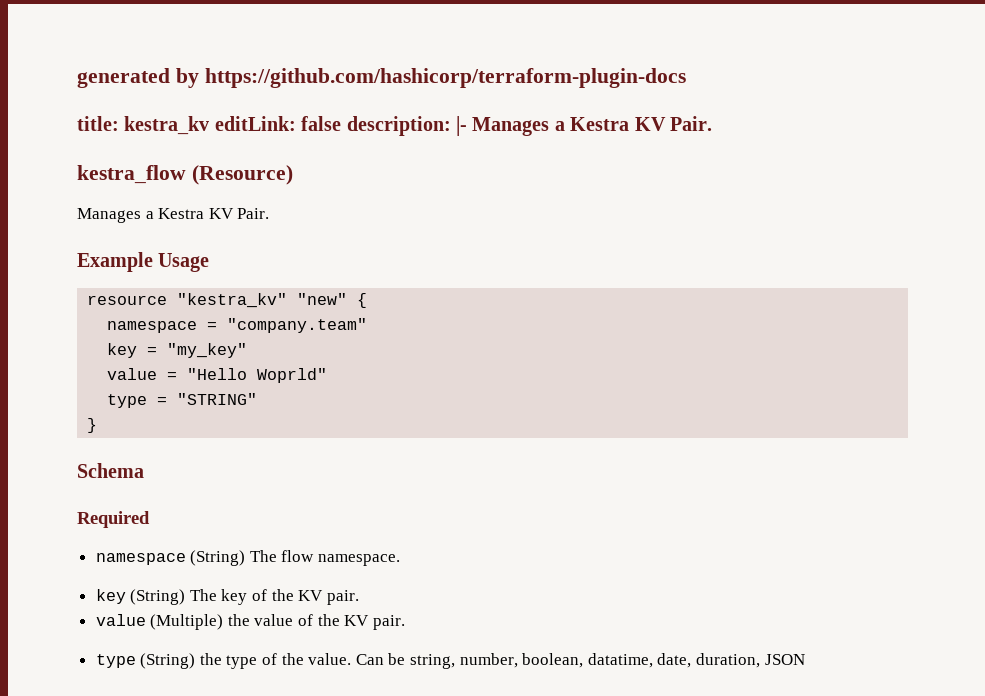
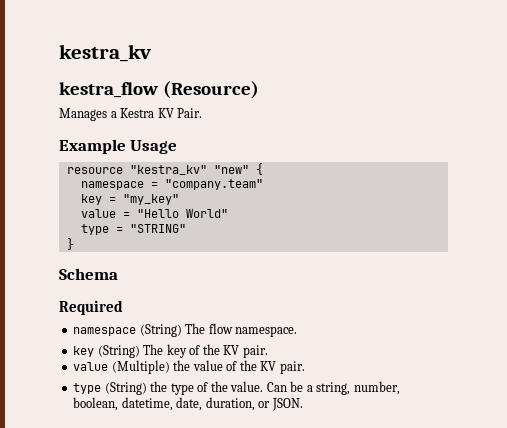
- generated by https://github.com/hashicorp/terraform-plugin-docs
- title: kestra_kv editLink: false description: |- Manages a Kestra KV Pair.
+ kestra_kv
- value = "Hello Woprld"
+ value = "Hello World"
- Can be string, number, boolean, datatime, date, duration, JSON
+ Can be a string, number, boolean, datetime, date, duration, or JSON.

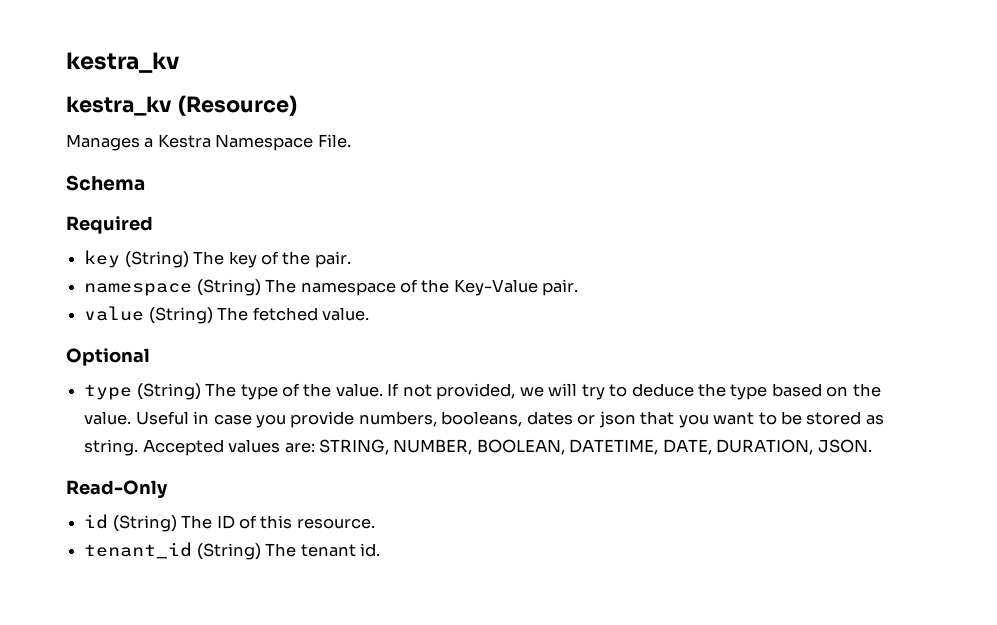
- kestra_flow (Resource)
+ kestra_kv (Resource)
- Manages a Kestra KV Pair.
- Example Usage
- resource "kestra_kv" "new" {
- namespace = "company.team"
- key = "my_key"
- value = "Hello World"
- type = "STRING"
- }
+ Manages a Kestra Namespace File.
  Schema
  Required
- namespace (String) The flow namespace.
- key (String) The key of the KV pair.
- value (Multiple) the value of the KV pair.
+ key (String) The key of the pair.
+ namespace (String) The namespace of the Key-Value pair.
+ value (String) The fetched value.
+ Optional
- type (String) the type of the value.
+ type (String) The type of the value.
- Can be a string, number, boolean, datetime, date, duration, or JSON.
+ If not provided, we will try to deduce the type based on the value. Useful in case you provide numbers, booleans, dates or json that you want to be stored as string. Accepted values are: STRING, NUMBER, BOOLEAN, DATETIME, DATE, DURATION, JSON.
+ Read-Only
+ id (String) The ID of this resource.
+ tenant_id (String) The tenant id.

